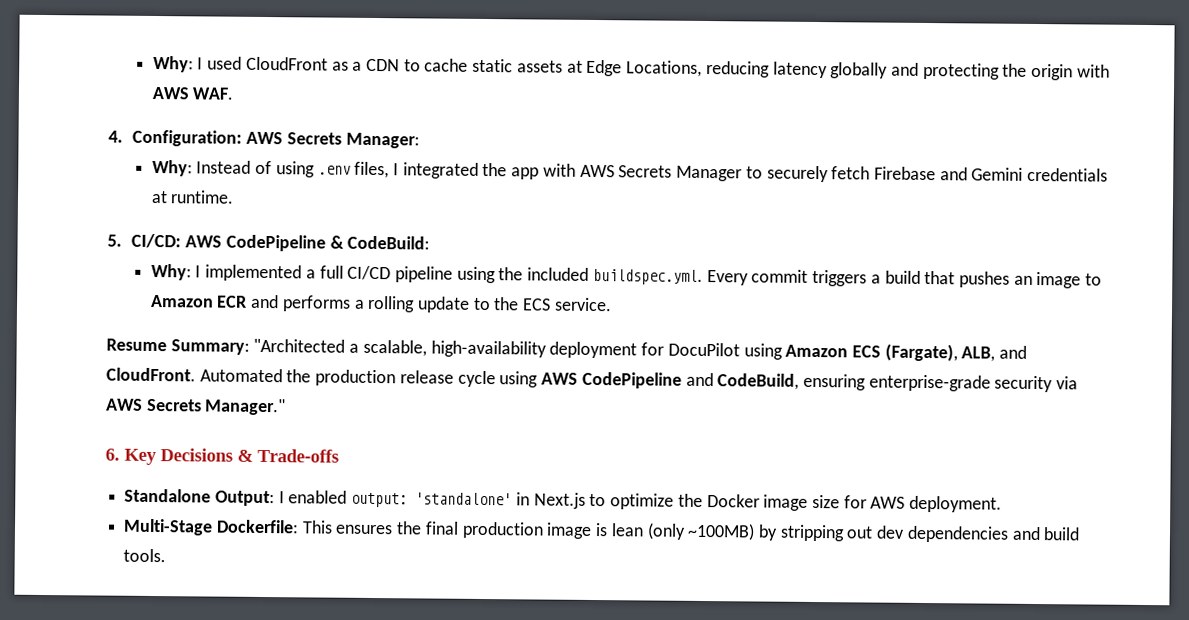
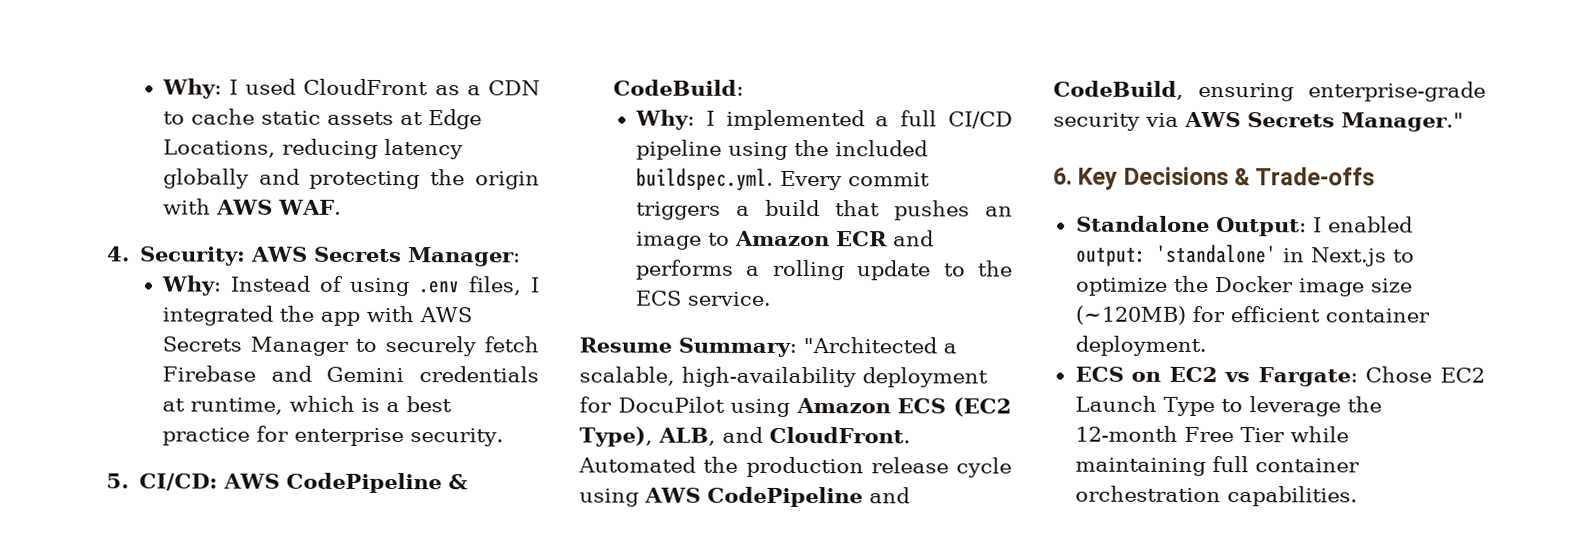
- 4. Configuration: AWS Secrets Manager:
+ 4. Security: AWS Secrets Manager:
- Why: Instead of using .env files, I integrated the app with AWS Secrets Manager to securely fetch Firebase and Gemini credentials at runtime.
+ Why: Instead of using .env files, I integrated the app with AWS Secrets Manager to securely fetch Firebase and Gemini credentials at runtime, which is a best practice for enterprise security.
- Resume Summary: "Architected a scalable, high-availability deployment for DocuPilot using Amazon ECS (Fargate), ALB, and CloudFront.
+ Resume Summary: "Architected a scalable, high-availability deployment for DocuPilot using Amazon ECS (EC2 Type), ALB, and CloudFront.
- Standalone Output: I enabled output: 'standalone' in Next.js to optimize the Docker image size for AWS deployment.
- Multi-Stage Dockerfile: This ensures the final production image is lean (only ~100MB) by stripping out dev dependencies and build tools.
+ Standalone Output: I enabled output: 'standalone' in Next.js to optimize the Docker image size (~120MB) for efficient container deployment.
+ ECS on EC2 vs Fargate: Chose EC2 Launch Type to leverage the 12-month Free Tier while maintaining full container orchestration capabilities.

